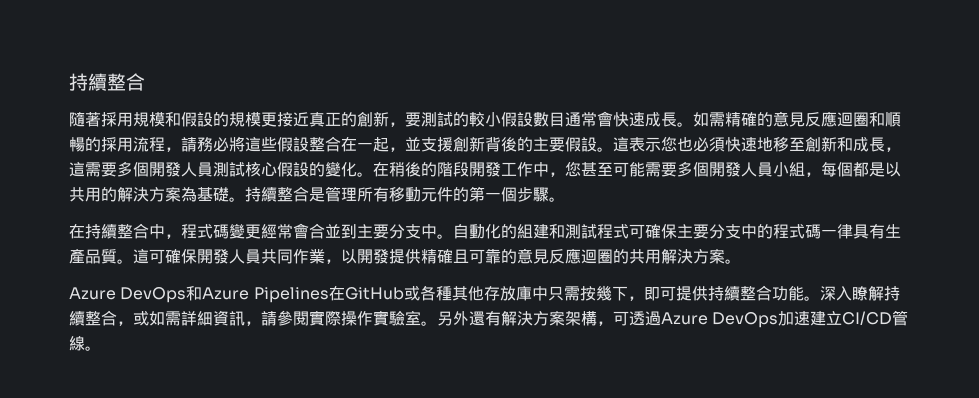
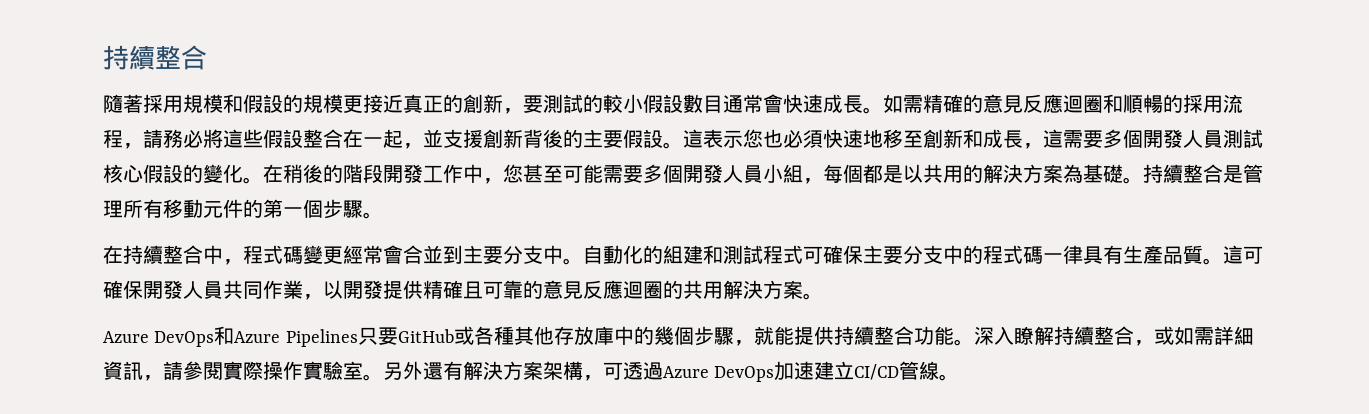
- Azure DevOps和Azure Pipelines在GitHub或各種其他存放庫中只需按幾下，即可提供持續整合功能。
+ Azure DevOps和Azure Pipelines只要GitHub或各種其他存放庫中的幾個步驟，就能提供持續整合功能。

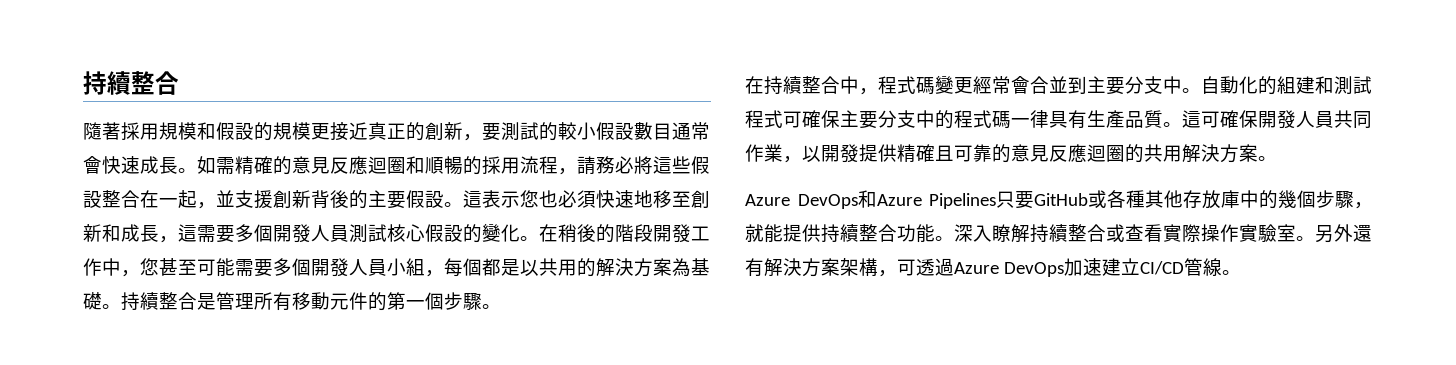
- 深入瞭解持續整合，或如需詳細資訊，請參閱實際操作實驗室。
+ 深入瞭解持續整合或查看實際操作實驗室。

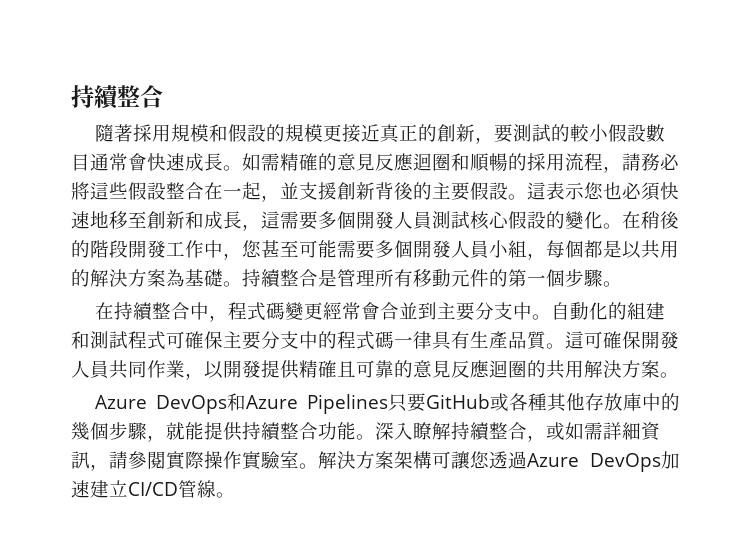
- 深入瞭解持續整合或查看實際操作實驗室。
+ 深入瞭解持續整合，或如需詳細資訊，請參閱實際操作實驗室。
- 另外還有解決方案架構，可透過Azure DevOps加速建立CI/CD管線。
+ 解決方案架構可讓您透過Azure DevOps加速建立CI/CD管線。

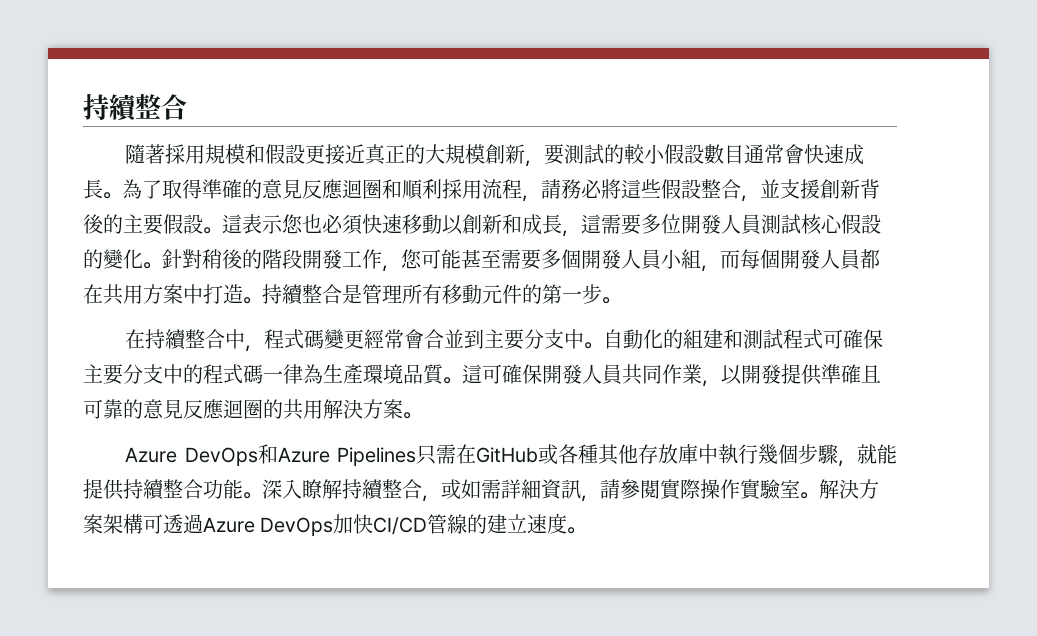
- 隨著採用規模和假設的規模更接近真正的創新，要測試的較小假設數目通常會快速成長。
+ 隨著採用規模和假設更接近真正的大規模創新，要測試的較小假設數目通常會快速成長。
- 如需精確的意見反應迴圈和順暢的採用流程，請務必將這些假設整合在一起，並支援創新背後的主要假設。
+ 為了取得準確的意見反應迴圈和順利採用流程，請務必將這些假設整合，並支援創新背後的主要假設。
- 這表示您也必須快速地移至創新和成長，這需要多個開發人員測試核心假設的變化。
+ 這表示您也必須快速移動以創新和成長，這需要多位開發人員測試核心假設的變化。
- 在稍後的階段開發工作中，您甚至可能需要多個開發人員小組，每個都是以共用的解決方案為基礎。
+ 針對稍後的階段開發工作，您可能甚至需要多個開發人員小組，而每個開發人員都在共用方案中打造。
- 持續整合是管理所有移動元件的第一個步驟。
+ 持續整合是管理所有移動元件的第一步。
- 自動化的組建和測試程式可確保主要分支中的程式碼一律具有生產品質。
+ 自動化的組建和測試程式可確保主要分支中的程式碼一律為生產環境品質。
- 這可確保開發人員共同作業，以開發提供精確且可靠的意見反應迴圈的共用解決方案。
+ 這可確保開發人員共同作業，以開發提供準確且可靠的意見反應迴圈的共用解決方案。
- Azure DevOps和Azure Pipelines只要GitHub或各種其他存放庫中的幾個步驟，就能提供持續整合功能。
+ Azure DevOps和Azure Pipelines只需在GitHub或各種其他存放庫中執行幾個步驟，就能提供持續整合功能。
- 解決方案架構可讓您透過Azure DevOps加速建立CI/CD管線。
+ 解決方案架構可透過Azure DevOps加快CI/CD管線的建立速度。

